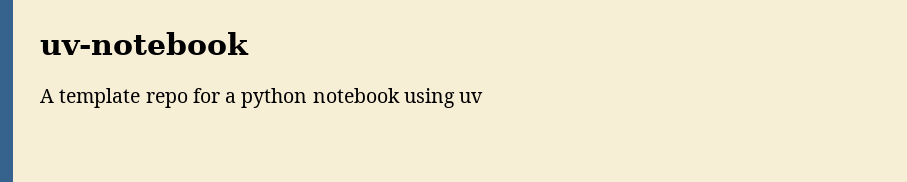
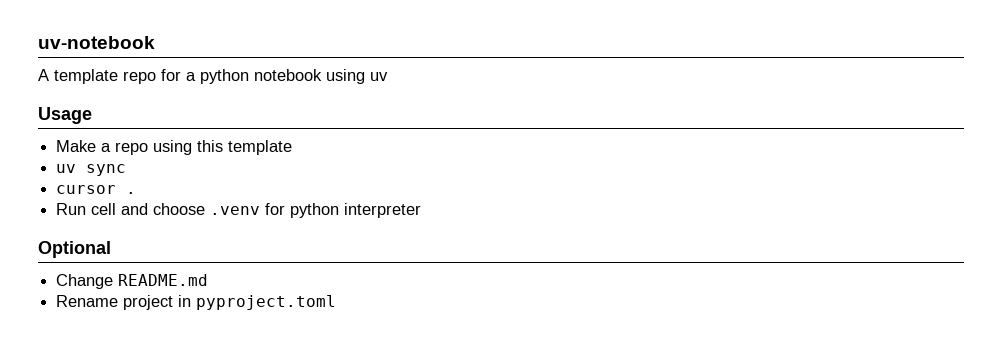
+ Usage
+ Make a repo using this template
+ uv sync
+ cursor .
+ Run cell and choose .venv for python interpreter
+ Optional
+ Change README.md
+ Rename project in pyproject.toml

